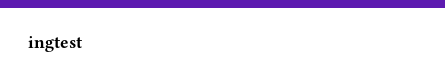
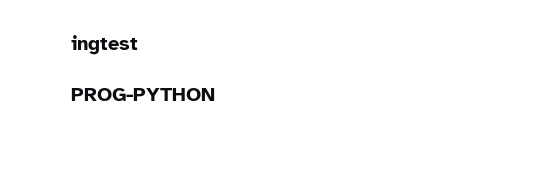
+ PROG-PYTHON

